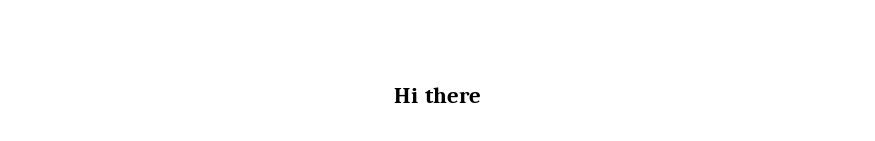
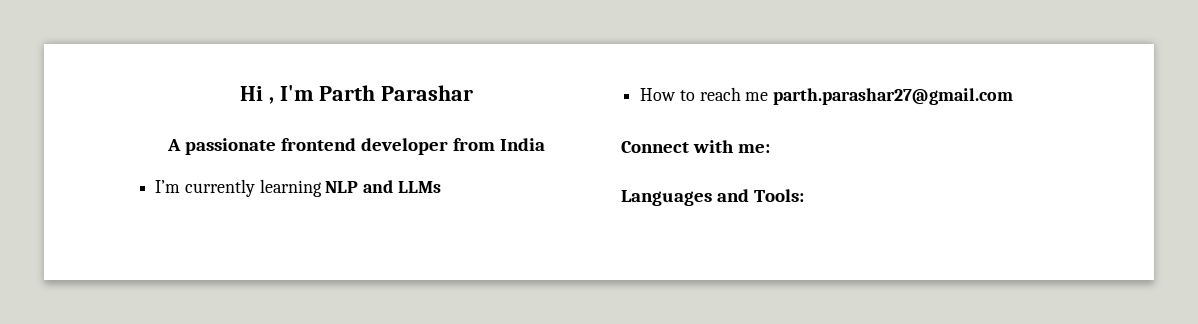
- Hi there
+ Hi , I'm Parth Parashar
+ A passionate frontend developer from India
+ I’m currently learning NLP and LLMs
+ How to reach me parth.parashar27@gmail.com
+ Connect with me:
+ Languages and Tools:

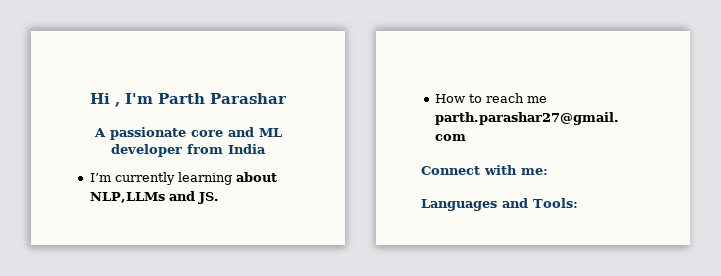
- A passionate frontend developer from India
+ A passionate core and ML developer from India
- I’m currently learning NLP and LLMs
+ I’m currently learning about NLP,LLMs and JS.

